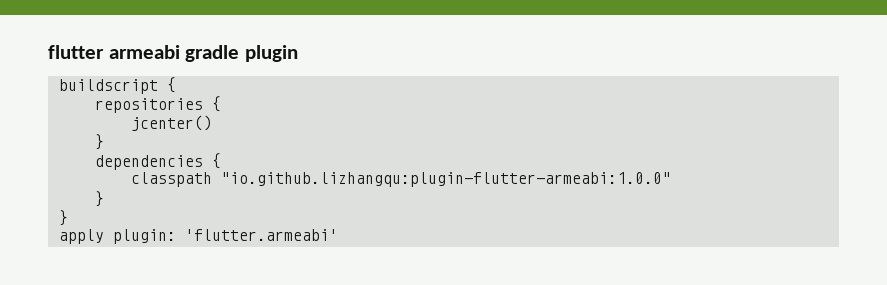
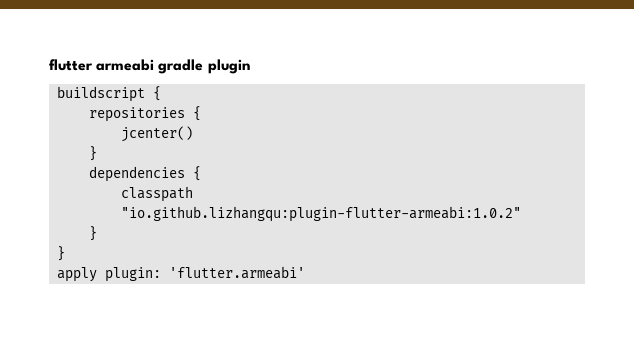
- classpath "io.github.lizhangqu:plugin-flutter-armeabi:1.0.0"
+ classpath "io.github.lizhangqu:plugin-flutter-armeabi:1.0.2"

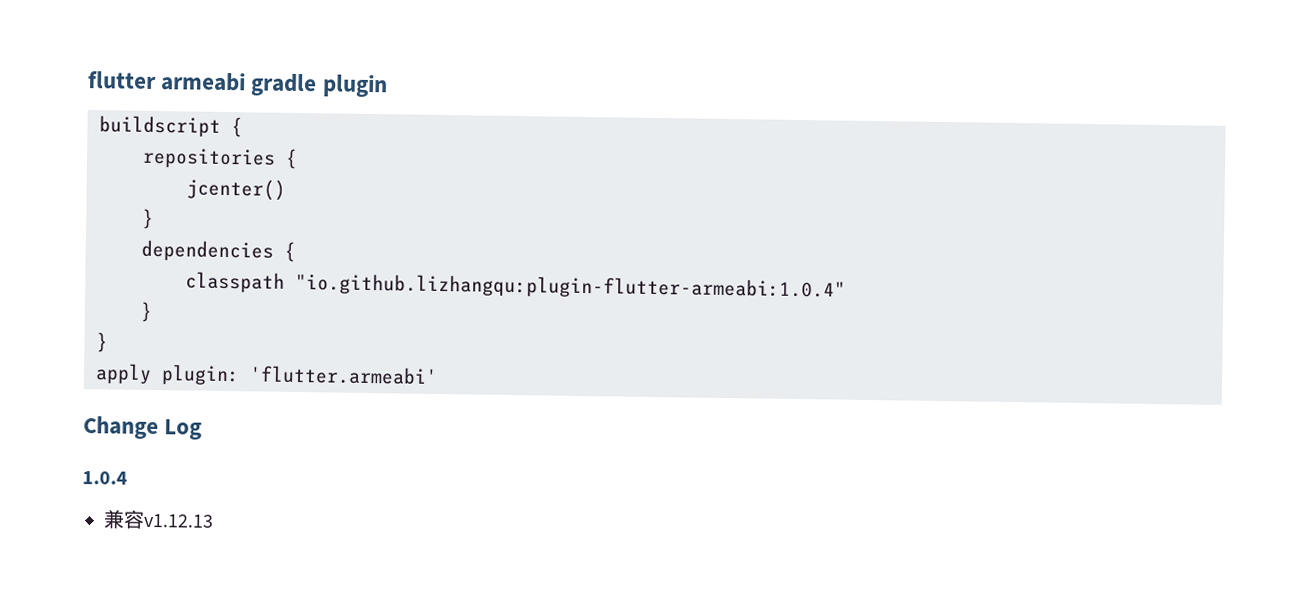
- classpath "io.github.lizhangqu:plugin-flutter-armeabi:1.0.2"
+ classpath "io.github.lizhangqu:plugin-flutter-armeabi:1.0.4"
+ Change Log
+ 1.0.4
+ 兼容v1.12.13

